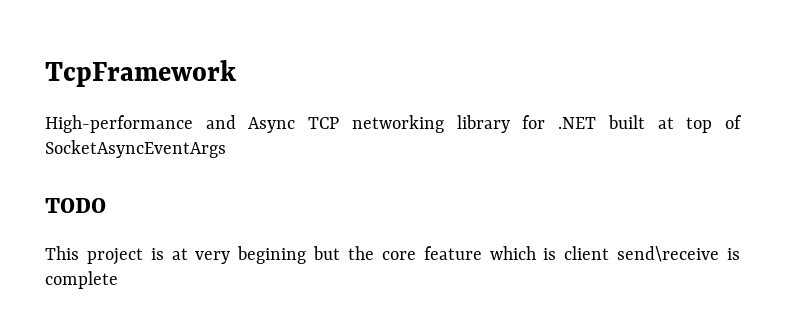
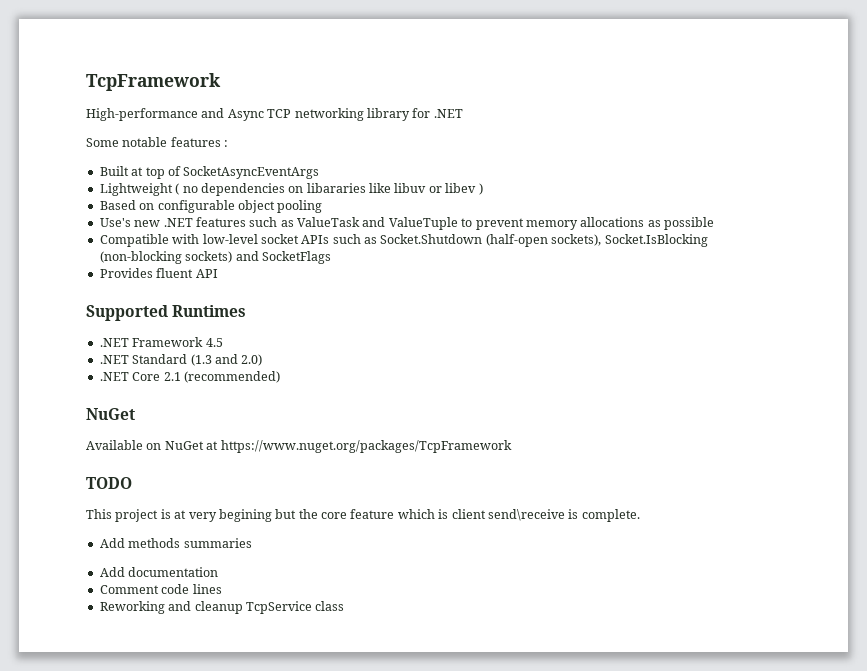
- High-performance and Async TCP networking library for .NET built at top of SocketAsyncEventArgs
+ High-performance and Async TCP networking library for .NET
+ Some notable features :
+ Built at top of SocketAsyncEventArgs
+ Lightweight ( no dependencies on libararies like libuv or libev )
+ Based on configurable object pooling
+ Use's new .NET features such as ValueTask and ValueTuple to prevent memory allocations as possible
+ Compatible with low-level socket APIs such as Socket.Shutdown (half-open sockets), Socket.IsBlocking (non-blocking sockets) and SocketFlags
+ Provides fluent API
+ Supported Runtimes
+ .NET Framework 4.5
+ .NET Standard (1.3 and 2.0)
+ .NET Core 2.1 (recommended)
+ NuGet
+ Available on NuGet at https://www.nuget.org/packages/TcpFramework
- This project is at very begining but the core feature which is client send\receive is complete
+ This project is at very begining but the core feature which is client send\receive is complete.
+ Add methods summaries
+ Add documentation
+ Comment code lines
+ Reworking and cleanup TcpService class

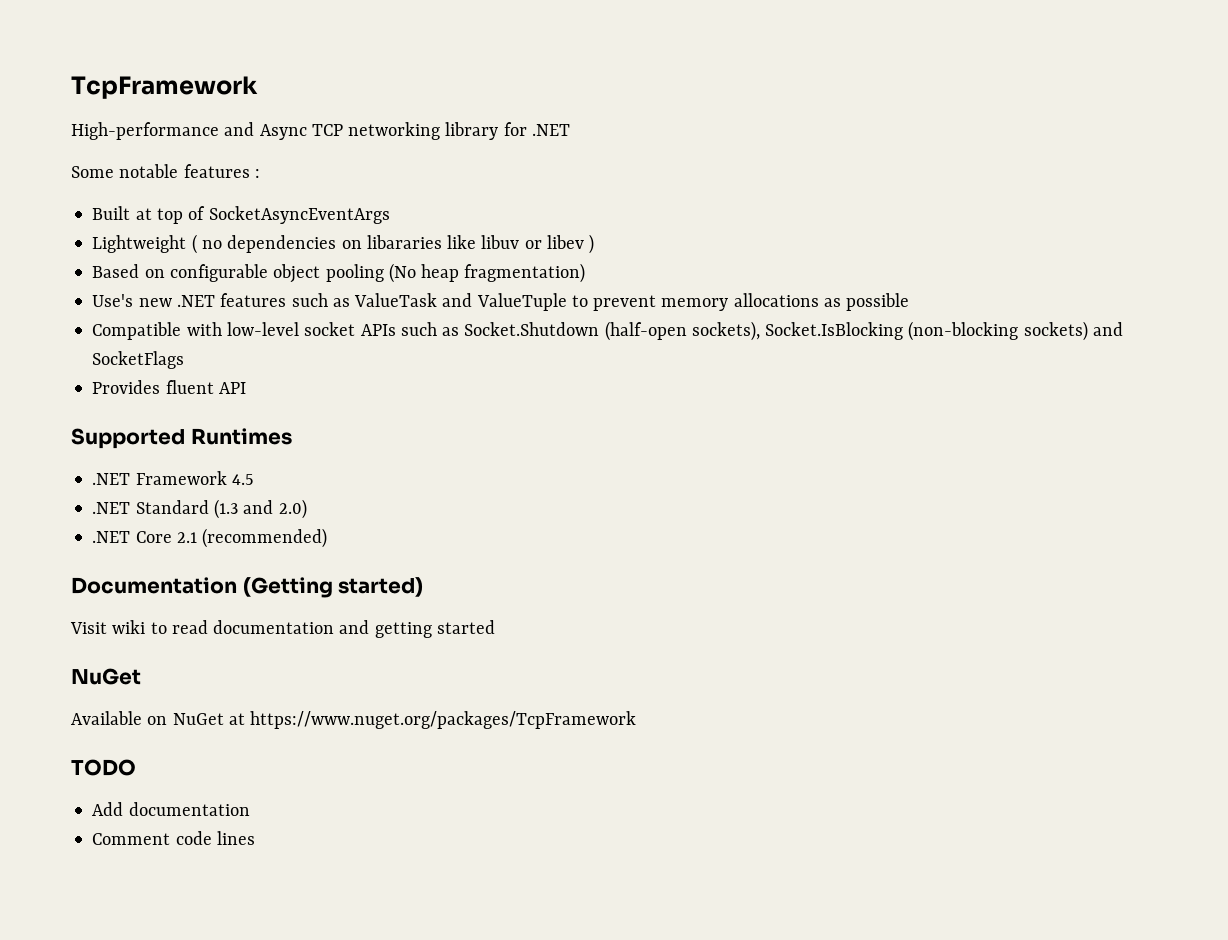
- Based on configurable object pooling
+ Based on configurable object pooling (No heap fragmentation)
+ Documentation (Getting started)
+ Visit wiki to read documentation and getting started
- This project is at very begining but the core feature which is client send\receive is complete.
- Add methods summaries
- Reworking and cleanup TcpService class

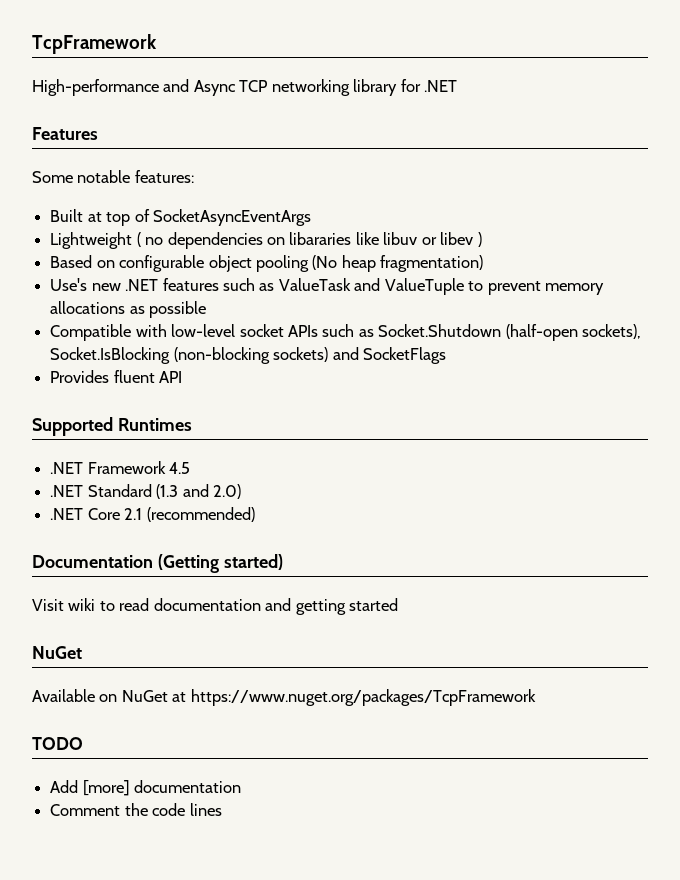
+ Features
- Some notable features :
+ Some notable features:
- Add documentation
+ Add [more] documentation
- Comment code lines
+ Comment the code lines

